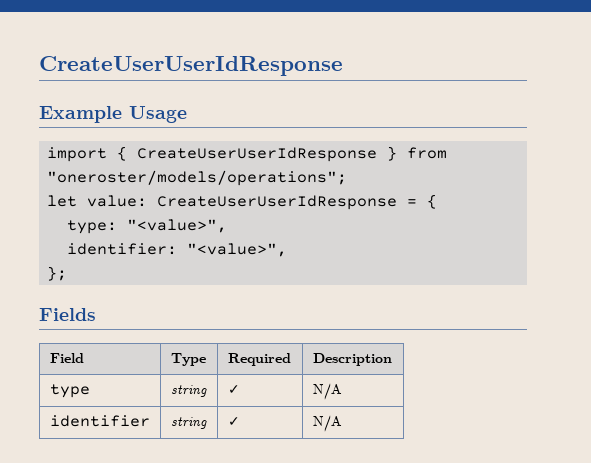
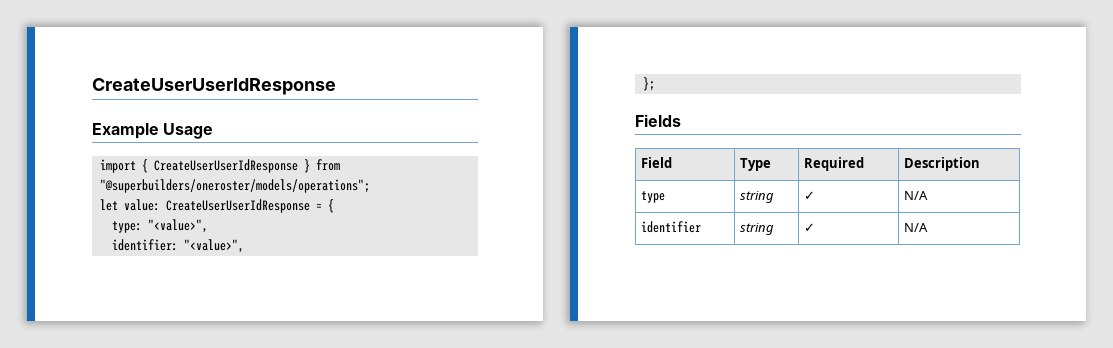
- import { CreateUserUserIdResponse } from "oneroster/models/operations";
+ import { CreateUserUserIdResponse } from "@superbuilders/oneroster/models/operations";

